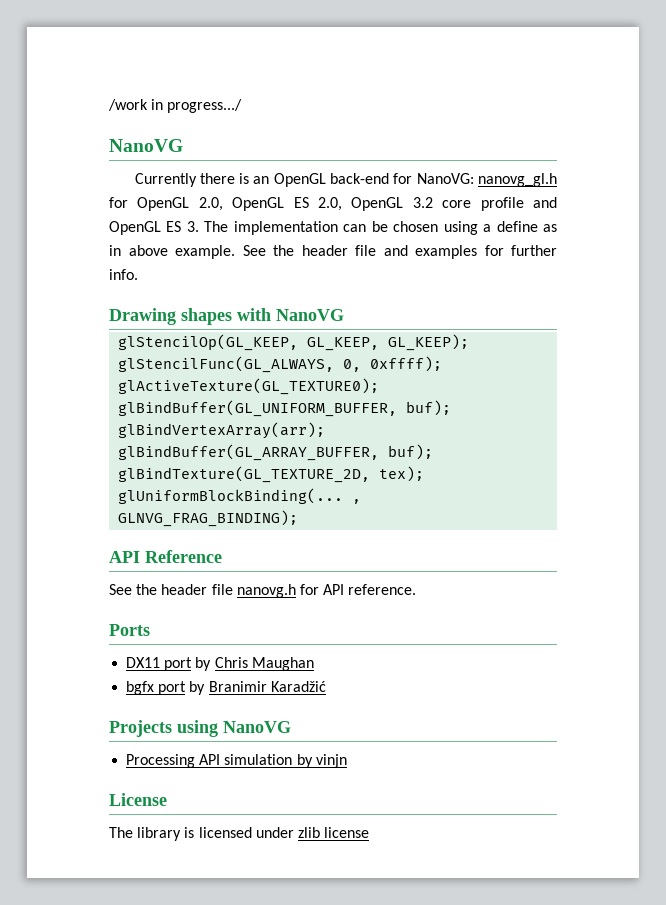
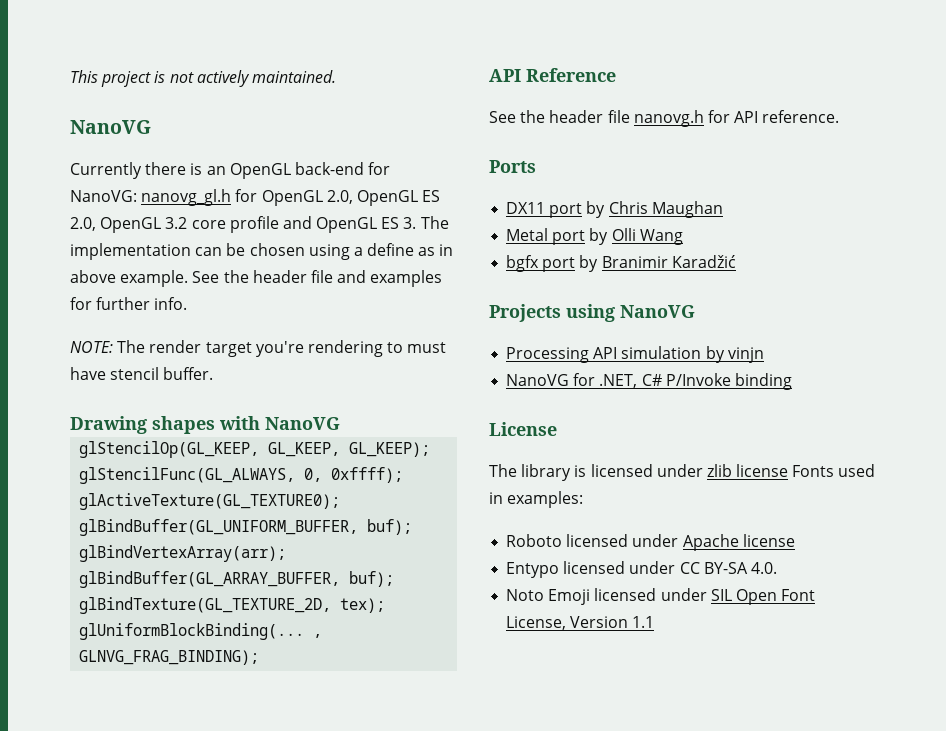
- /work in progress.../
+ This project is not actively maintained.
+ NOTE: The render target you're rendering to must have stencil buffer.
+ Metal port by Olli Wang
+ NanoVG for .NET, C# P/Invoke binding
- The library is licensed under zlib license
+ The library is licensed under zlib license Fonts used in examples:
+ Roboto licensed under Apache license
+ Entypo licensed under CC BY-SA 4.0.
+ Noto Emoji licensed under SIL Open Font License, Version 1.1

